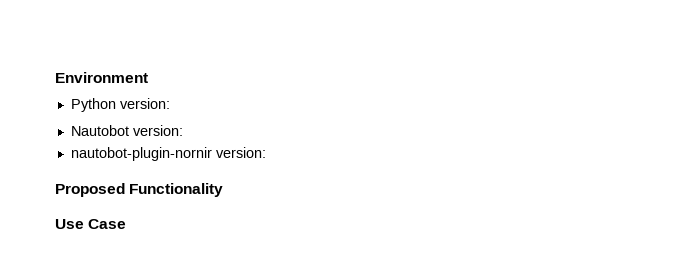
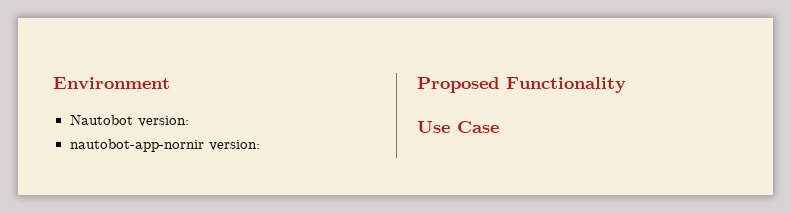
- Python version:
- nautobot-plugin-nornir version:
+ nautobot-app-nornir version:

